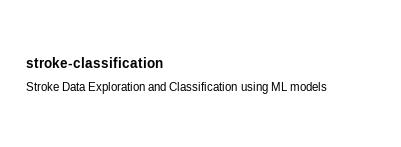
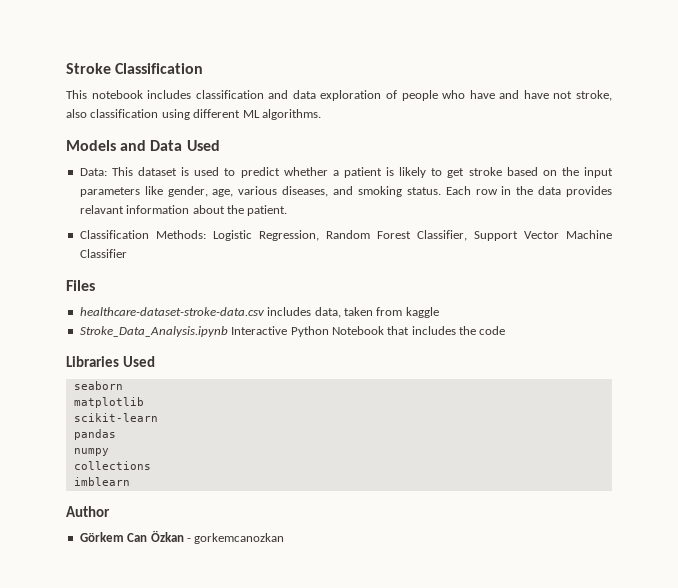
- stroke-classification
- Stroke Data Exploration and Classification using ML models
+ Stroke Classification
+ This notebook includes classification and data exploration of people who have and have not stroke, also classification using different ML algorithms.
+ Models and Data Used
+ Data: This dataset is used to predict whether a patient is likely to get stroke based on the input parameters like gender, age, various diseases, and smoking status. Each row in the data provides relavant information about the patient.
+ Classification Methods: Logistic Regression, Random Forest Classifier, Support Vector Machine Classifier
+ Files
+ healthcare-dataset-stroke-data.csv includes data, taken from kaggle
+ Stroke_Data_Analysis.ipynb Interactive Python Notebook that includes the code
+ Libraries Used
+ seaborn
+ matplotlib
+ scikit-learn
+ pandas
+ numpy
+ collections
+ imblearn
+ Author
+ Görkem Can Özkan - gorkemcanozkan

